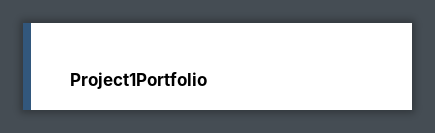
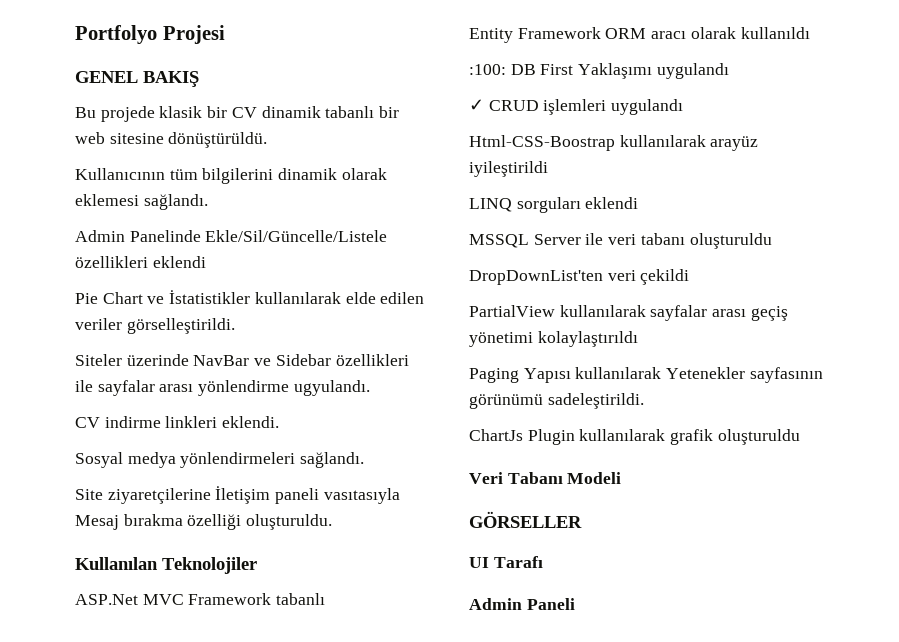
- Project1Portfolio
+ Portfolyo Projesi
+ GENEL BAKIŞ
+ Bu projede klasik bir CV dinamik tabanlı bir web sitesine dönüştürüldü.
+ Kullanıcının tüm bilgilerini dinamik olarak eklemesi sağlandı.
+ Admin Panelinde Ekle/Sil/Güncelle/Listele özellikleri eklendi
+ Pie Chart ve İstatistikler kullanılarak elde edilen veriler görselleştirildi.
+ Siteler üzerinde NavBar ve Sidebar özellikleri ile sayfalar arası yönlendirme ugyulandı.
+ CV indirme linkleri eklendi.
+ Sosyal medya yönlendirmeleri sağlandı.
+ Site ziyaretçilerine İletişim paneli vasıtasıyla Mesaj bırakma özelliği oluşturuldu.
+ Kullanılan Teknolojiler
+ ASP.Net MVC Framework tabanlı
+ Entity Framework ORM aracı olarak kullanıldı
+ :100: DB First Yaklaşımı uygulandı
+ ✓ CRUD işlemleri uygulandı
+ Html-CSS-Boostrap kullanılarak arayüz iyileştirildi
+ LINQ sorguları eklendi
+ MSSQL Server ile veri tabanı oluşturuldu
+ DropDownList'ten veri çekildi
+ PartialView kullanılarak sayfalar arası geçiş yönetimi kolaylaştırıldı
+ Paging Yapısı kullanılarak Yetenekler sayfasının görünümü sadeleştirildi.
+ ChartJs Plugin kullanılarak grafik oluşturuldu
+ Veri Tabanı Modeli
+ GÖRSELLER
+ UI Tarafı
+ Admin Paneli

